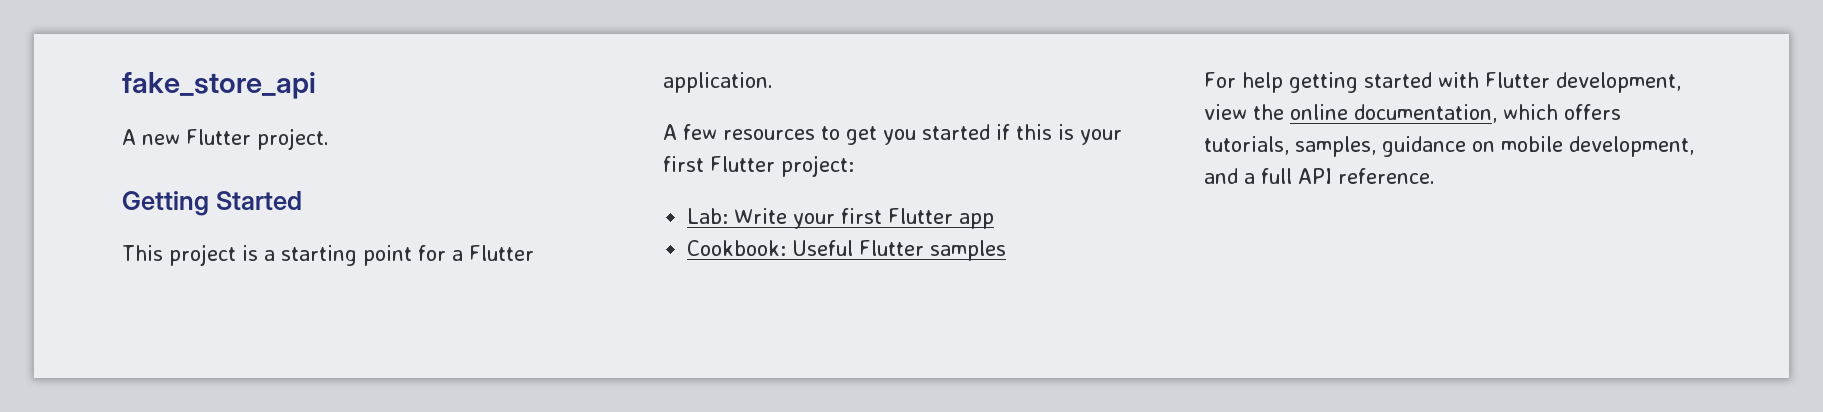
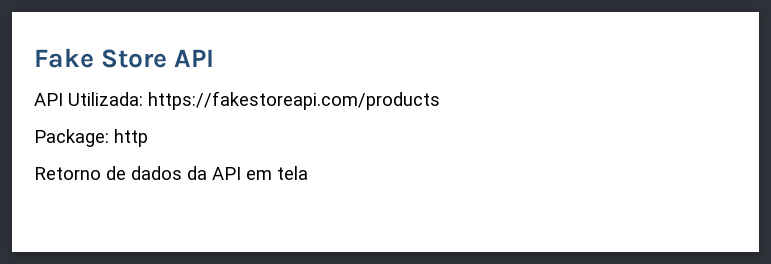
- fake_store_api
- A new Flutter project.
- Getting Started
- This project is a starting point for a Flutter application.
- A few resources to get you started if this is your first Flutter project:
- Lab: Write your first Flutter app
- Cookbook: Useful Flutter samples
- For help getting started with Flutter development, view the online documentation, which offers tutorials, samples, guidance on mobile development, and a full API reference.
+ Fake Store API
+ API Utilizada: https://fakestoreapi.com/products
+ Package: http
+ Retorno de dados da API em tela

